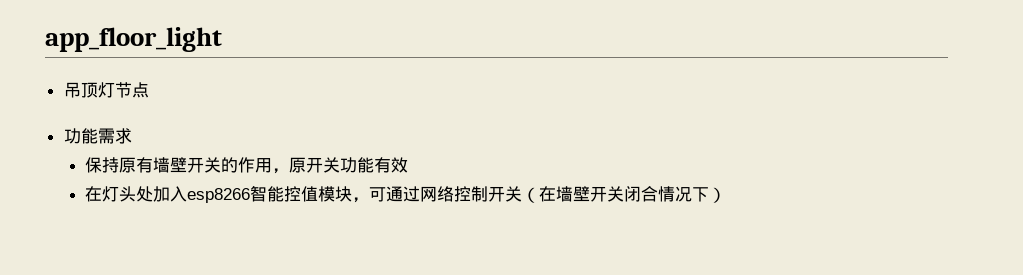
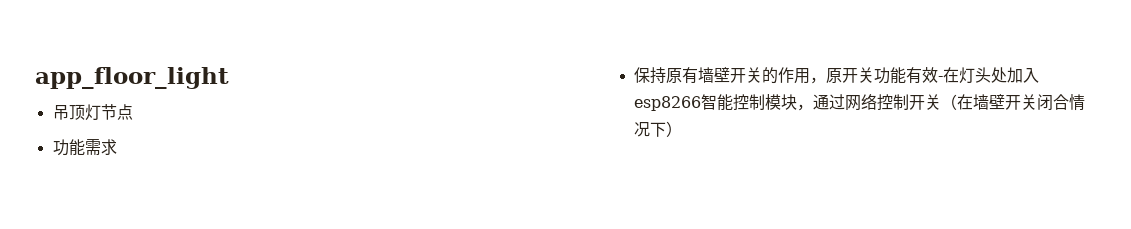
- 保持原有墙壁开关的作用，原开关功能有效
- 在灯头处加入esp8266智能控值模块，可通过网络控制开关（在墙壁开关闭合情况下）
+ 保持原有墙壁开关的作用，原开关功能有效-在灯头处加入esp8266智能控制模块，通过网络控制开关（在墙壁开关闭合情况下）

